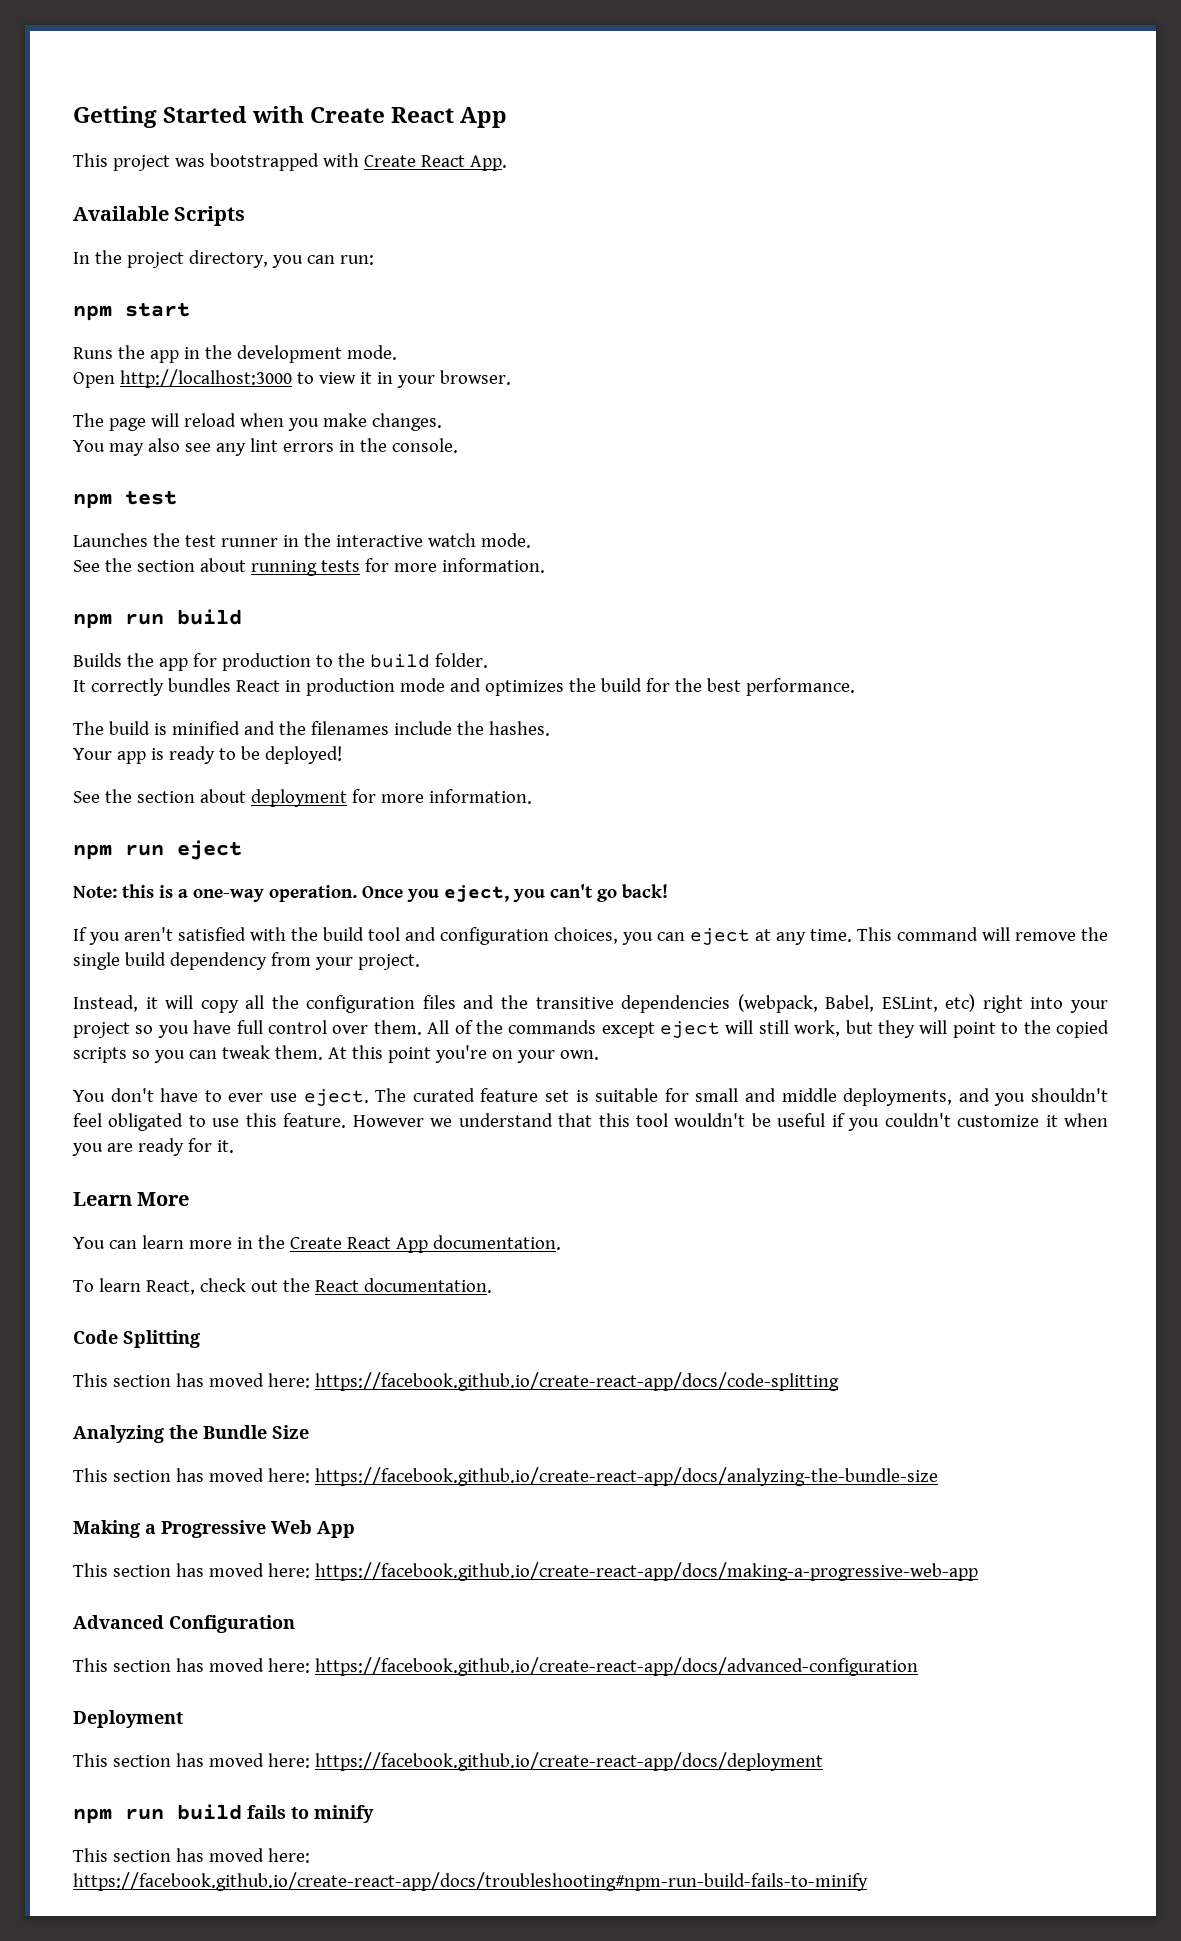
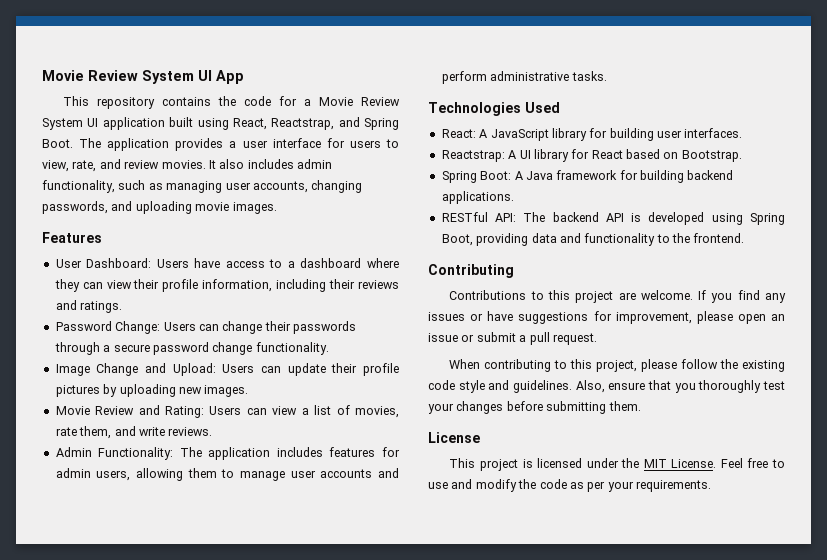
- Getting Started with Create React App
- This project was bootstrapped with Create React App.
- Available Scripts
- In the project directory, you can run:
- npm start
- Runs the app in the development mode.
- Open http://localhost:3000 to view it in your browser.
- The page will reload when you make changes.
- You may also see any lint errors in the console.
- npm test
- Launches the test runner in the interactive watch mode.
- See the section about running tests for more information.
- npm run build
- Builds the app for production to the build folder.
- It correctly bundles React in production mode and optimizes the build for the best performance.
- The build is minified and the filenames include the hashes.
- Your app is ready to be deployed!
- See the section about deployment for more information.
- npm run eject
- Note: this is a one-way operation. Once you eject, you can't go back!
- If you aren't satisfied with the build tool and configuration choices, you can eject at any time. This command will remove the single build dependency from your project.
- Instead, it will copy all the configuration files and the transitive dependencies (webpack, Babel, ESLint, etc) right into your project so you have full control over them. All of the commands except eject will still work, but they will point to the copied scripts so you can tweak them. At this point you're on your own.
- You don't have to ever use eject. The curated feature set is suitable for small and middle deployments, and you shouldn't feel obligated to use this feature. However we understand that this tool wouldn't be useful if you couldn't customize it when you are ready for it.
- Learn More
- You can learn more in the Create React App documentation.
- To learn React, check out the React documentation.
- Code Splitting
- This section has moved here: https://facebook.github.io/create-react-app/docs/code-splitting
- Analyzing the Bundle Size
- This section has moved here: https://facebook.github.io/create-react-app/docs/analyzing-the-bundle-size
- Making a Progressive Web App
- This section has moved here: https://facebook.github.io/create-react-app/docs/making-a-progressive-web-app
- Advanced Configuration
- This section has moved here: https://facebook.github.io/create-react-app/docs/advanced-configuration
- Deployment
- This section has moved here: https://facebook.github.io/create-react-app/docs/deployment
- npm run build fails to minify
- This section has moved here: https://facebook.github.io/create-react-app/docs/troubleshooting#npm-run-build-fails-to-minify
+ Movie Review System UI App
+ This repository contains the code for a Movie Review System UI application built using React, Reactstrap, and Spring Boot. The application provides a user interface for users to view, rate, and review movies. It also includes admin functionality, such as managing user accounts, changing passwords, and uploading movie images.
+ Features
+ User Dashboard: Users have access to a dashboard where they can view their profile information, including their reviews and ratings.
+ Password Change: Users can change their passwords through a secure password change functionality.
+ Image Change and Upload: Users can update their profile pictures by uploading new images.
+ Movie Review and Rating: Users can view a list of movies, rate them, and write reviews.
+ Admin Functionality: The application includes features for admin users, allowing them to manage user accounts and perform administrative tasks.
+ Technologies Used
+ React: A JavaScript library for building user interfaces.
+ Reactstrap: A UI library for React based on Bootstrap.
+ Spring Boot: A Java framework for building backend applications.
+ RESTful API: The backend API is developed using Spring Boot, providing data and functionality to the frontend.
+ Contributing
+ Contributions to this project are welcome. If you find any issues or have suggestions for improvement, please open an issue or submit a pull request.
+ When contributing to this project, please follow the existing code style and guidelines. Also, ensure that you thoroughly test your changes before submitting them.
+ License
+ This project is licensed under the MIT License. Feel free to use and modify the code as per your requirements.

